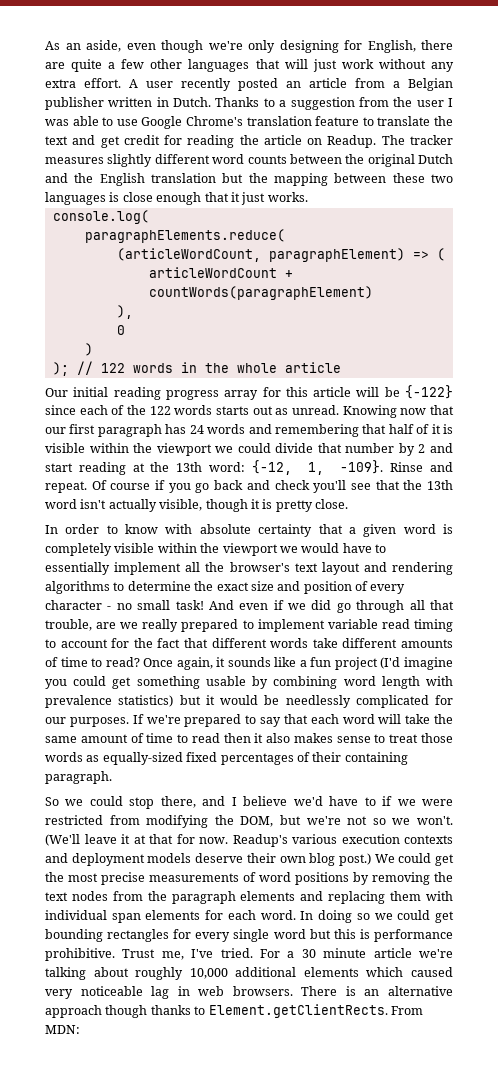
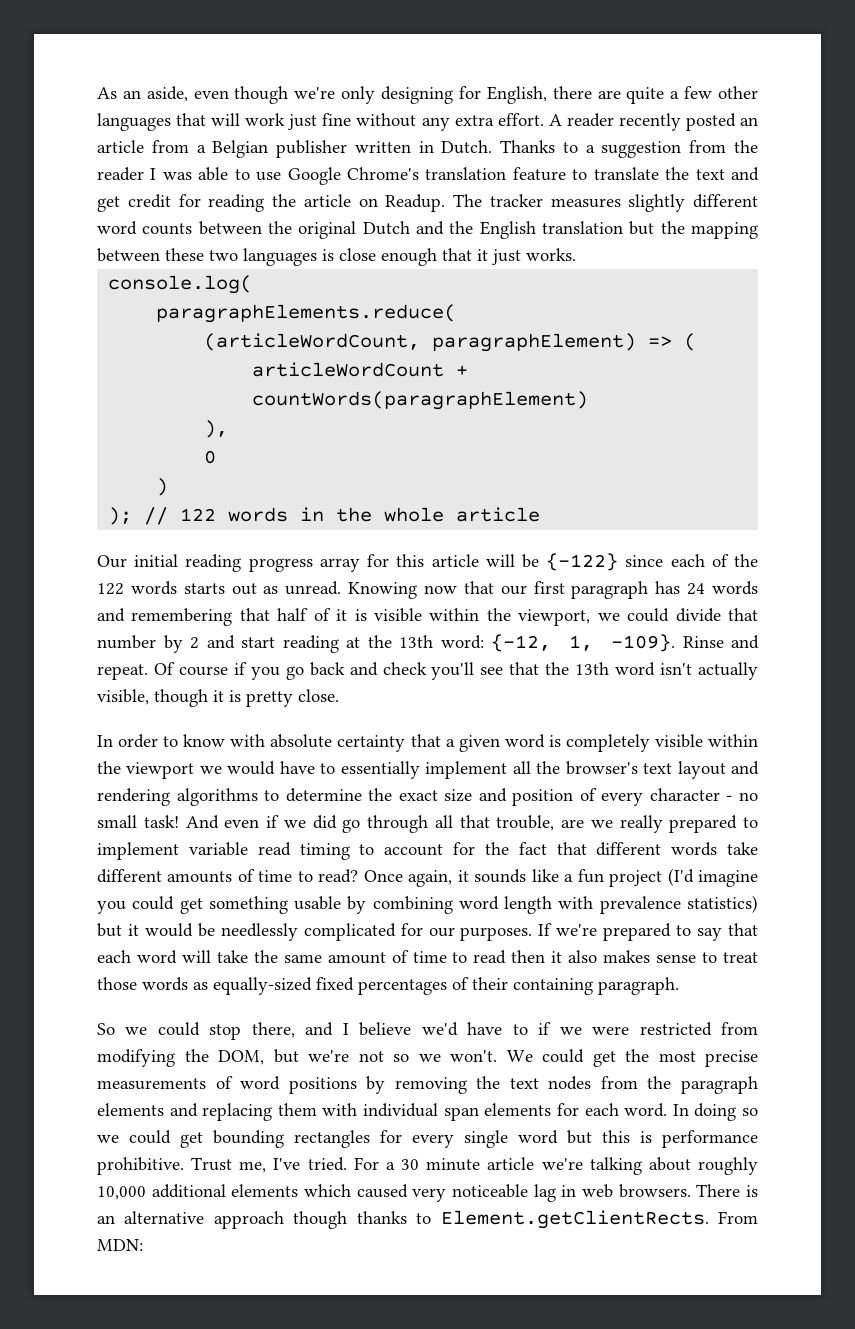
- As an aside, even though we're only designing for English, there are quite a few other languages that will just work without any extra effort.
+ As an aside, even though we're only designing for English, there are quite a few other languages that will work just fine without any extra effort.
- A user recently posted an article from a Belgian publisher written in Dutch.
+ A reader recently posted an article from a Belgian publisher written in Dutch.
- Thanks to a suggestion from the user I was able to use Google Chrome's translation feature to translate the text and get credit for reading the article on Readup.
+ Thanks to a suggestion from the reader I was able to use Google Chrome's translation feature to translate the text and get credit for reading the article on Readup.
- Knowing now that our first paragraph has 24 words and remembering that half of it is visible within the viewport we could divide that number by 2 and start reading at the 13th word: {-12, 1, -109}.
+ Knowing now that our first paragraph has 24 words and remembering that half of it is visible within the viewport, we could divide that number by 2 and start reading at the 13th word: {-12, 1, -109}.
- (We'll leave it at that for now. Readup's various execution contexts and deployment models deserve their own blog post.)

